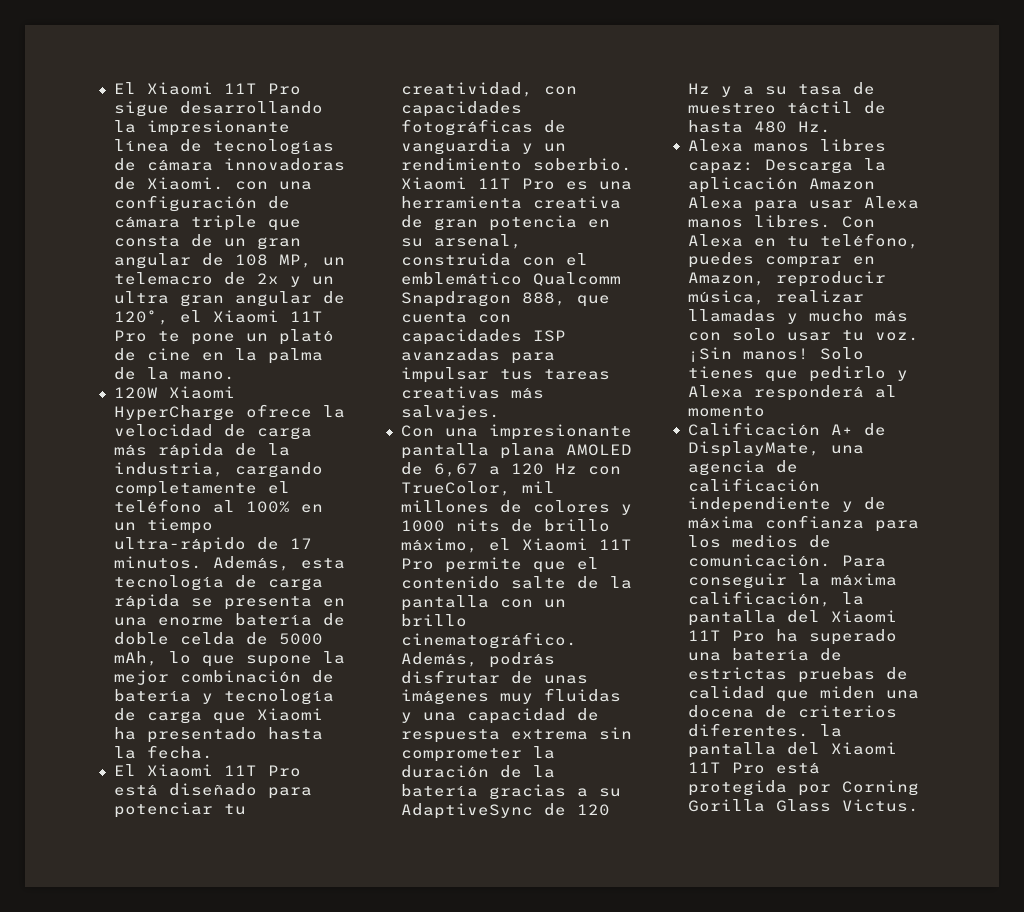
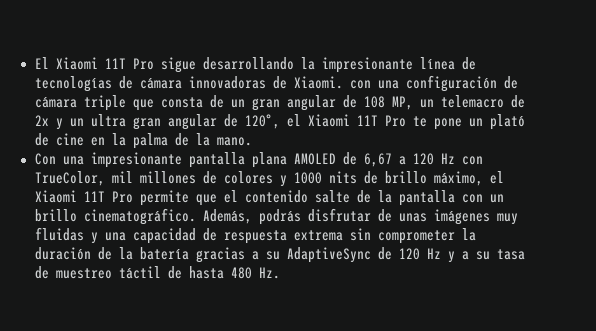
- 120W Xiaomi HyperCharge ofrece la velocidad de carga más rápida de la industria, cargando completamente el teléfono al 100% en un tiempo ultra-rápido de 17 minutos. Además, esta tecnología de carga rápida se presenta en una enorme batería de doble celda de 5000 mAh, lo que supone la mejor combinación de batería y tecnología de carga que Xiaomi ha presentado hasta la fecha.
- El Xiaomi 11T Pro está diseñado para potenciar tu creatividad, con capacidades fotográficas de vanguardia y un rendimiento soberbio. Xiaomi 11T Pro es una herramienta creativa de gran potencia en su arsenal, construida con el emblemático Qualcomm Snapdragon 888, que cuenta con capacidades ISP avanzadas para impulsar tus tareas creativas más salvajes.
- Alexa manos libres capaz: Descarga la aplicación Amazon Alexa para usar Alexa manos libres. Con Alexa en tu teléfono, puedes comprar en Amazon, reproducir música, realizar llamadas y mucho más con solo usar tu voz. ¡Sin manos! Solo tienes que pedirlo y Alexa responderá al momento
- Calificación A+ de DisplayMate, una agencia de calificación independiente y de máxima confianza para los medios de comunicación. Para conseguir la máxima calificación, la pantalla del Xiaomi 11T Pro ha superado una batería de estrictas pruebas de calidad que miden una docena de criterios diferentes. la pantalla del Xiaomi 11T Pro está protegida por Corning Gorilla Glass Victus.

